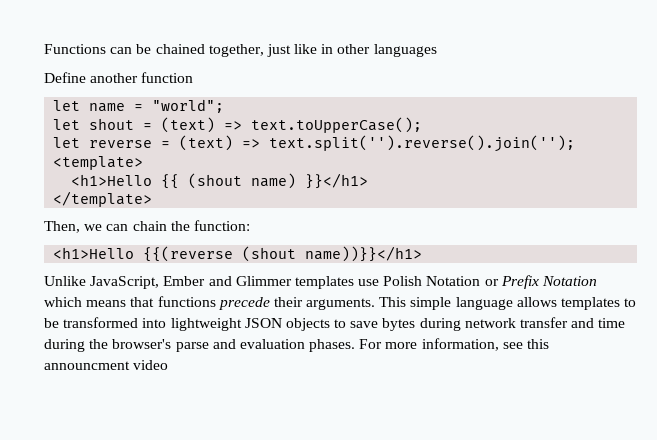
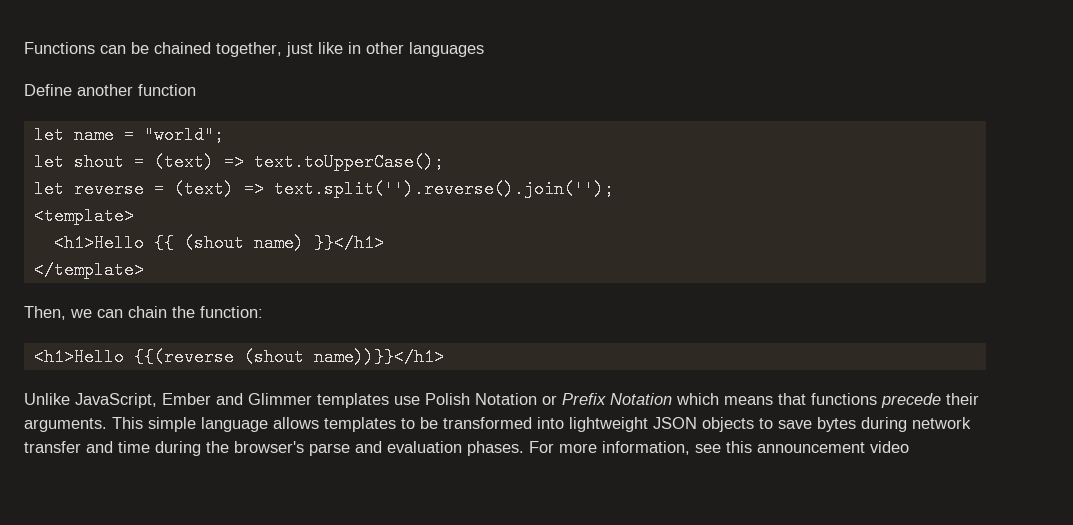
- For more information, see this announcment video
+ For more information, see this announcement video

